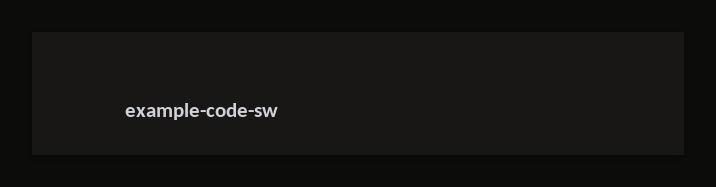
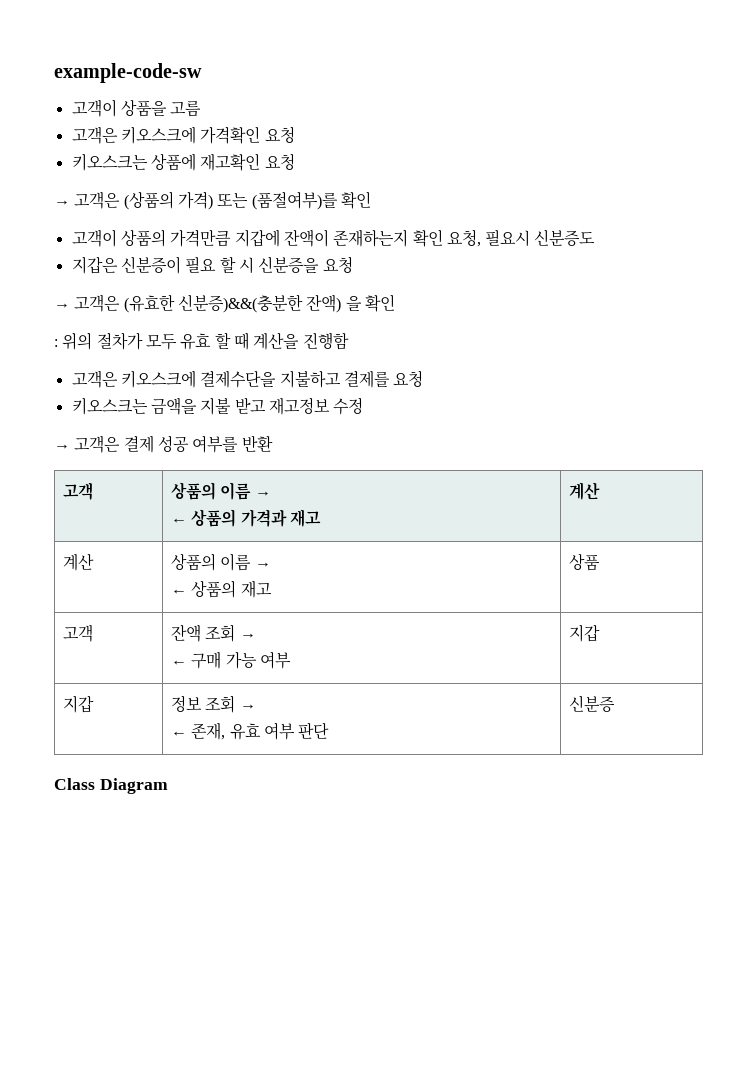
+ 고객이 상품을 고름
+ 고객은 키오스크에 가격확인 요청
+ 키오스크는 상품에 재고확인 요청
+ → 고객은 (상품의 가격) 또는 (품절여부)를 확인
+ 고객이 상품의 가격만큼 지갑에 잔액이 존재하는지 확인 요청, 필요시 신분증도
+ 지갑은 신분증이 필요 할 시 신분증을 요청
+ → 고객은 (유효한 신분증)&&(충분한 잔액) 을 확인
+ : 위의 절차가 모두 유효 할 때 계산을 진행함
+ 고객은 키오스크에 결제수단을 지불하고 결제를 요청
+ 키오스크는 금액을 지불 받고 재고정보 수정
+ → 고객은 결제 성공 여부를 반환
+ 고객 | 상품의 이름 →
+ ← 상품의 가격과 재고 | 계산
+ 계산 | 상품의 이름 →
+ ← 상품의 재고 | 상품
+ 고객 | 잔액 조회 →
+ ← 구매 가능 여부 | 지갑
+ 지갑 | 정보 조회 →
+ ← 존재, 유효 여부 판단 | 신분증
+ Class Diagram

